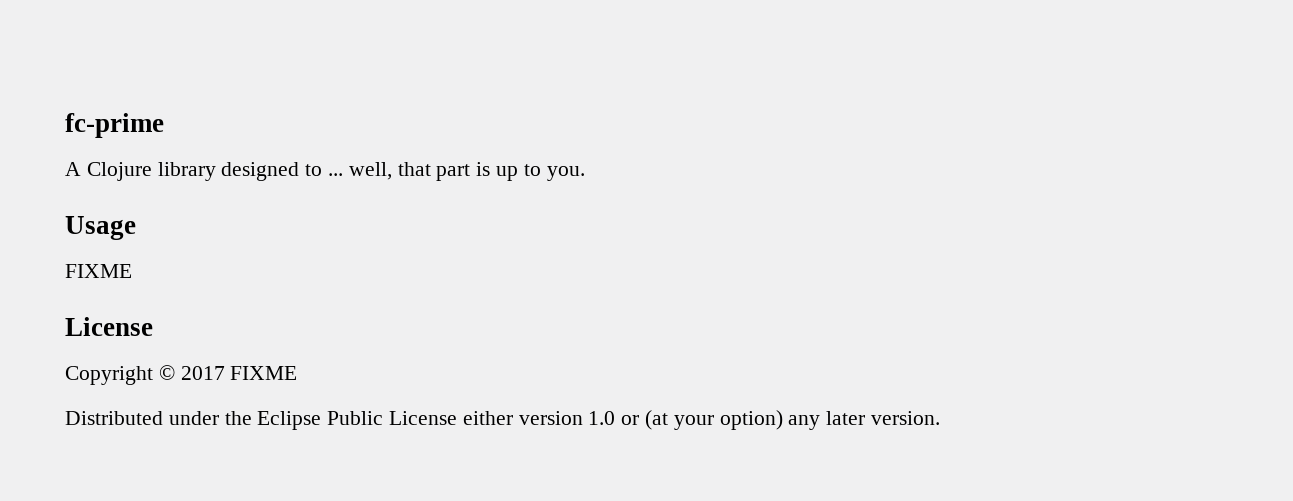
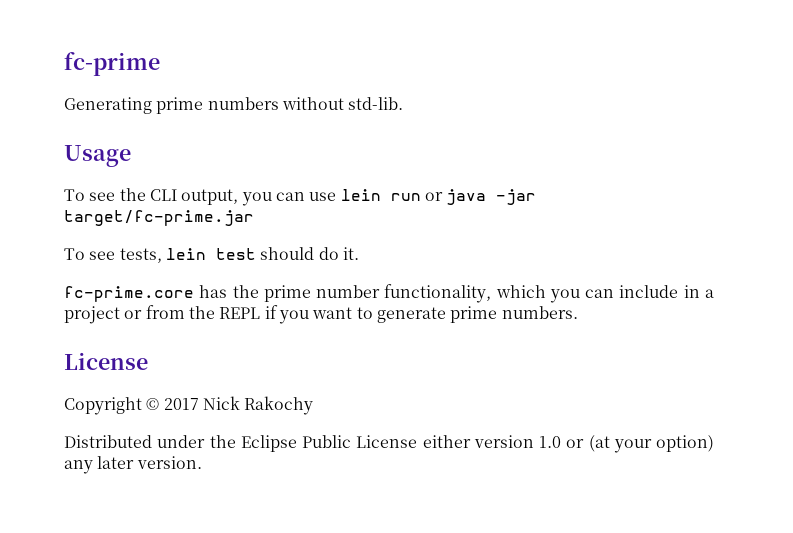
- A Clojure library designed to ... well, that part is up to you.
+ Generating prime numbers without std-lib.
  Usage
- FIXME
+ To see the CLI output, you can use lein run or java -jar target/fc-prime.jar
+ To see tests, lein test should do it.
+ fc-prime.core has the prime number functionality, which you can include in a project or from the REPL if you want to generate prime numbers.
- Copyright © 2017 FIXME
+ Copyright © 2017 Nick Rakochy

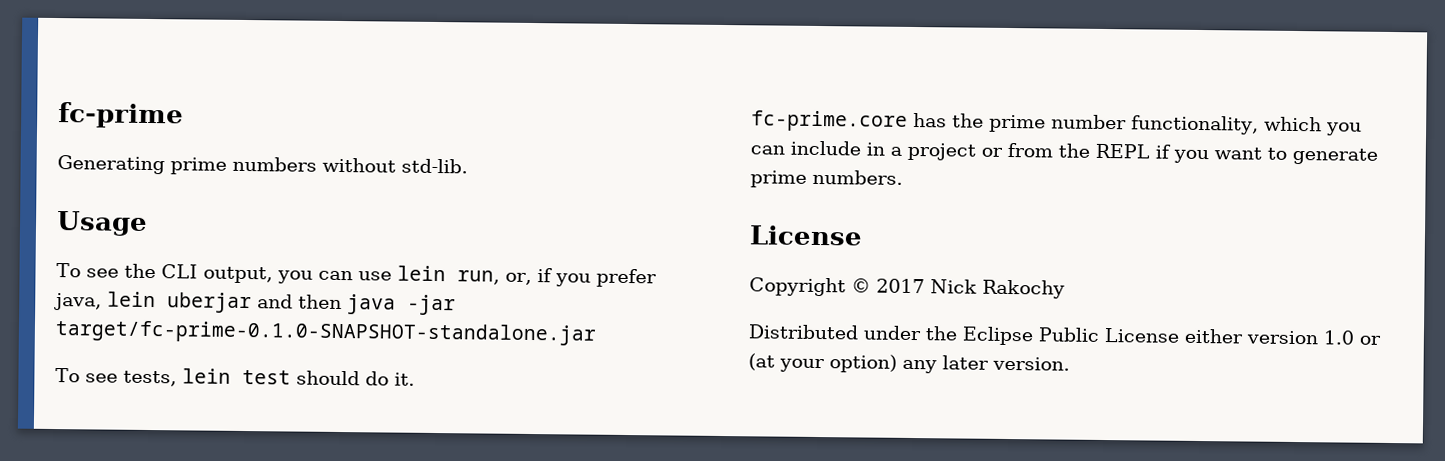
- To see the CLI output, you can use lein run or java -jar target/fc-prime.jar
+ To see the CLI output, you can use lein run, or, if you prefer java, lein uberjar and then java -jar target/fc-prime-0.1.0-SNAPSHOT-standalone.jar

